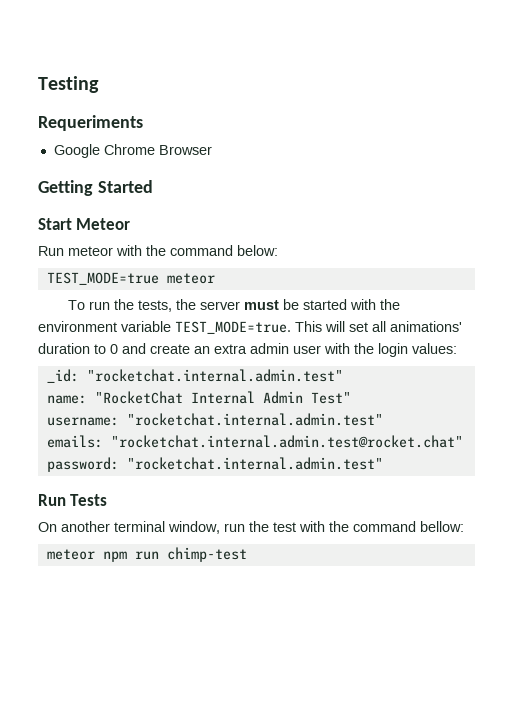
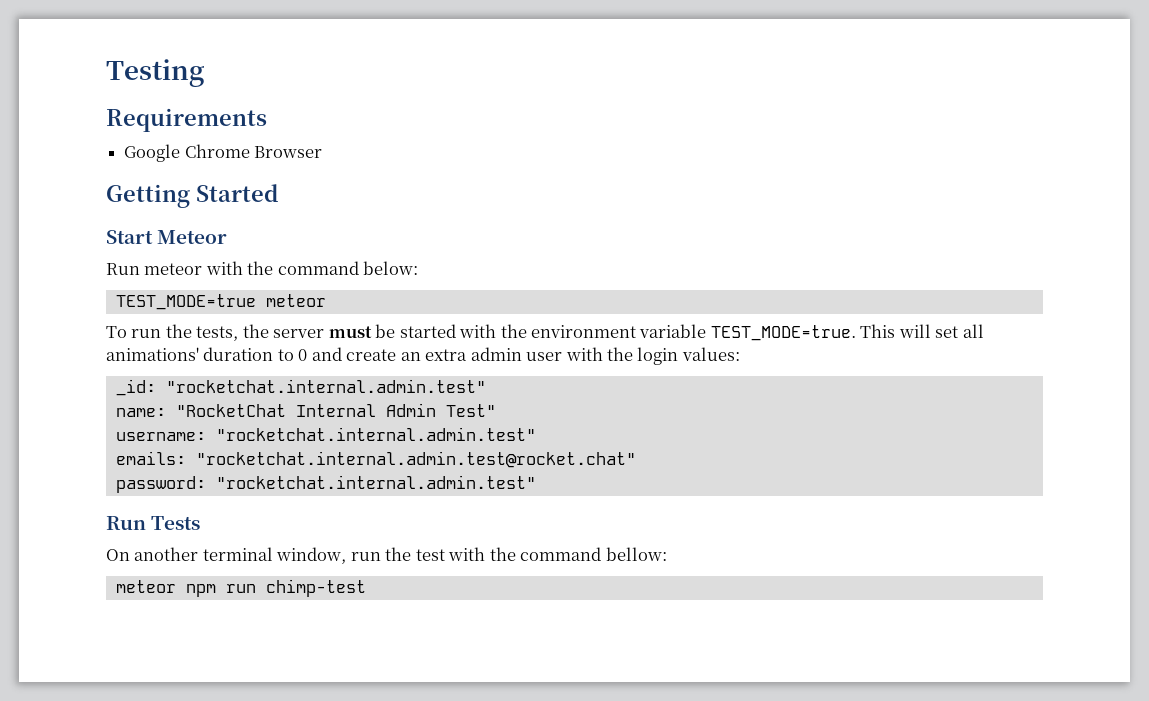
- Requeriments
+ Requirements

